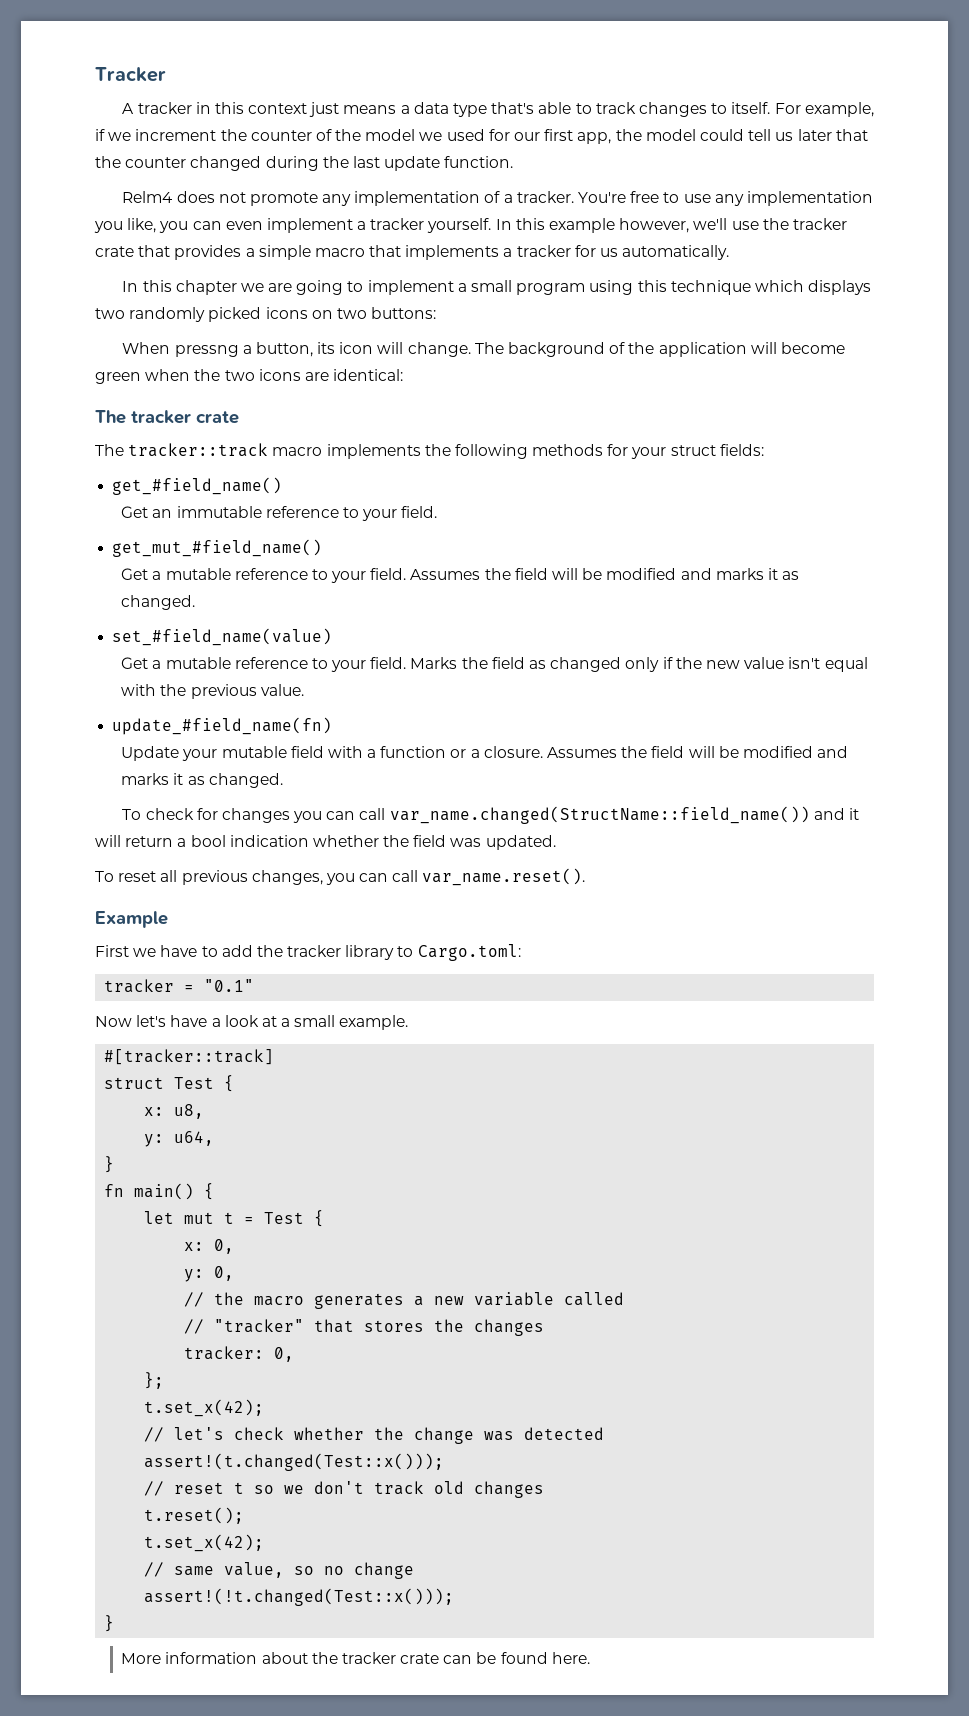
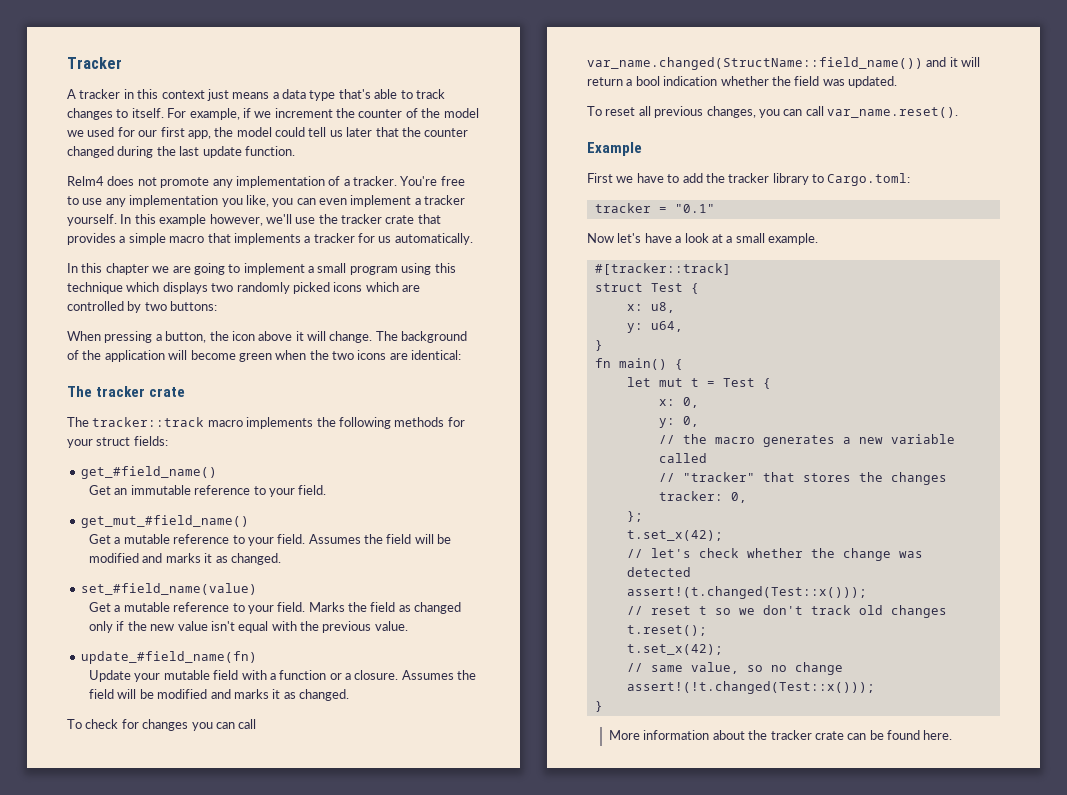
- In this chapter we are going to implement a small program using this technique which displays two randomly picked icons on two buttons:
+ In this chapter we are going to implement a small program using this technique which displays two randomly picked icons which are controlled by two buttons:
- When pressng a button, its icon will change.
+ When pressing a button, the icon above it will change.

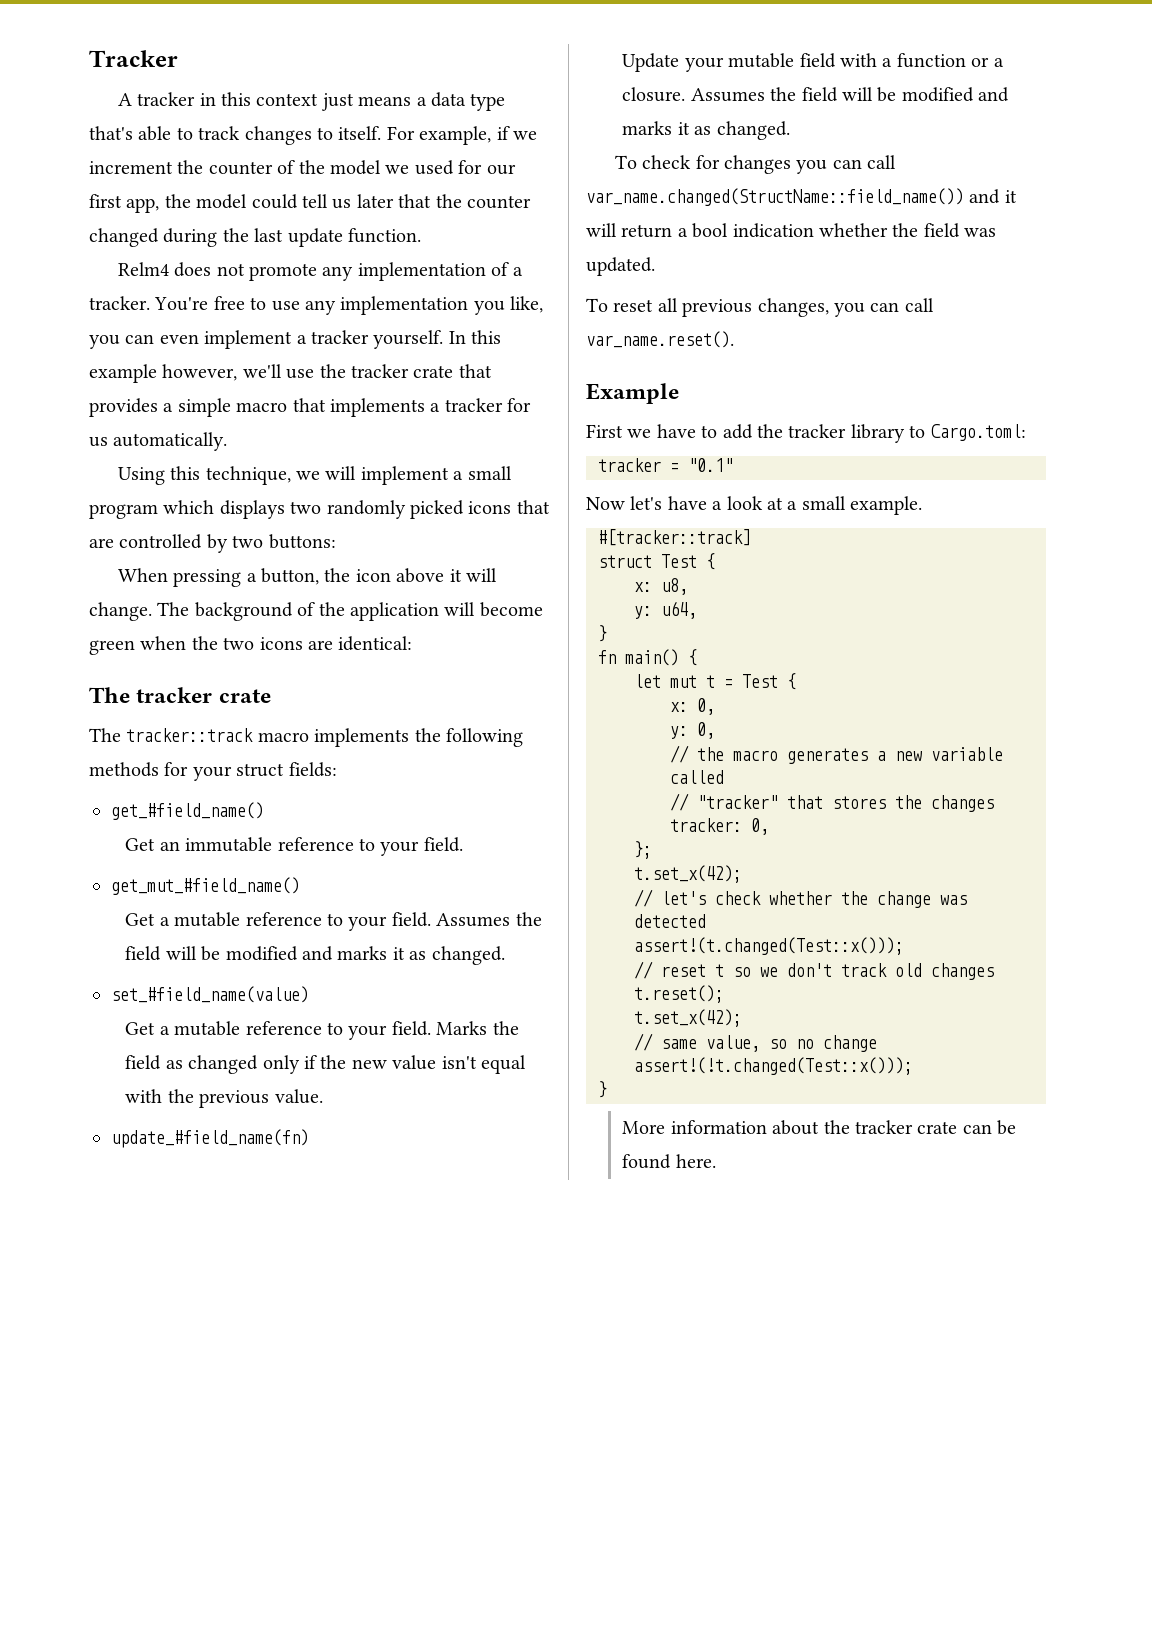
- In this chapter we are going to implement a small program using this technique which displays two randomly picked icons which are controlled by two buttons:
+ Using this technique, we will implement a small program which displays two randomly picked icons that are controlled by two buttons:

